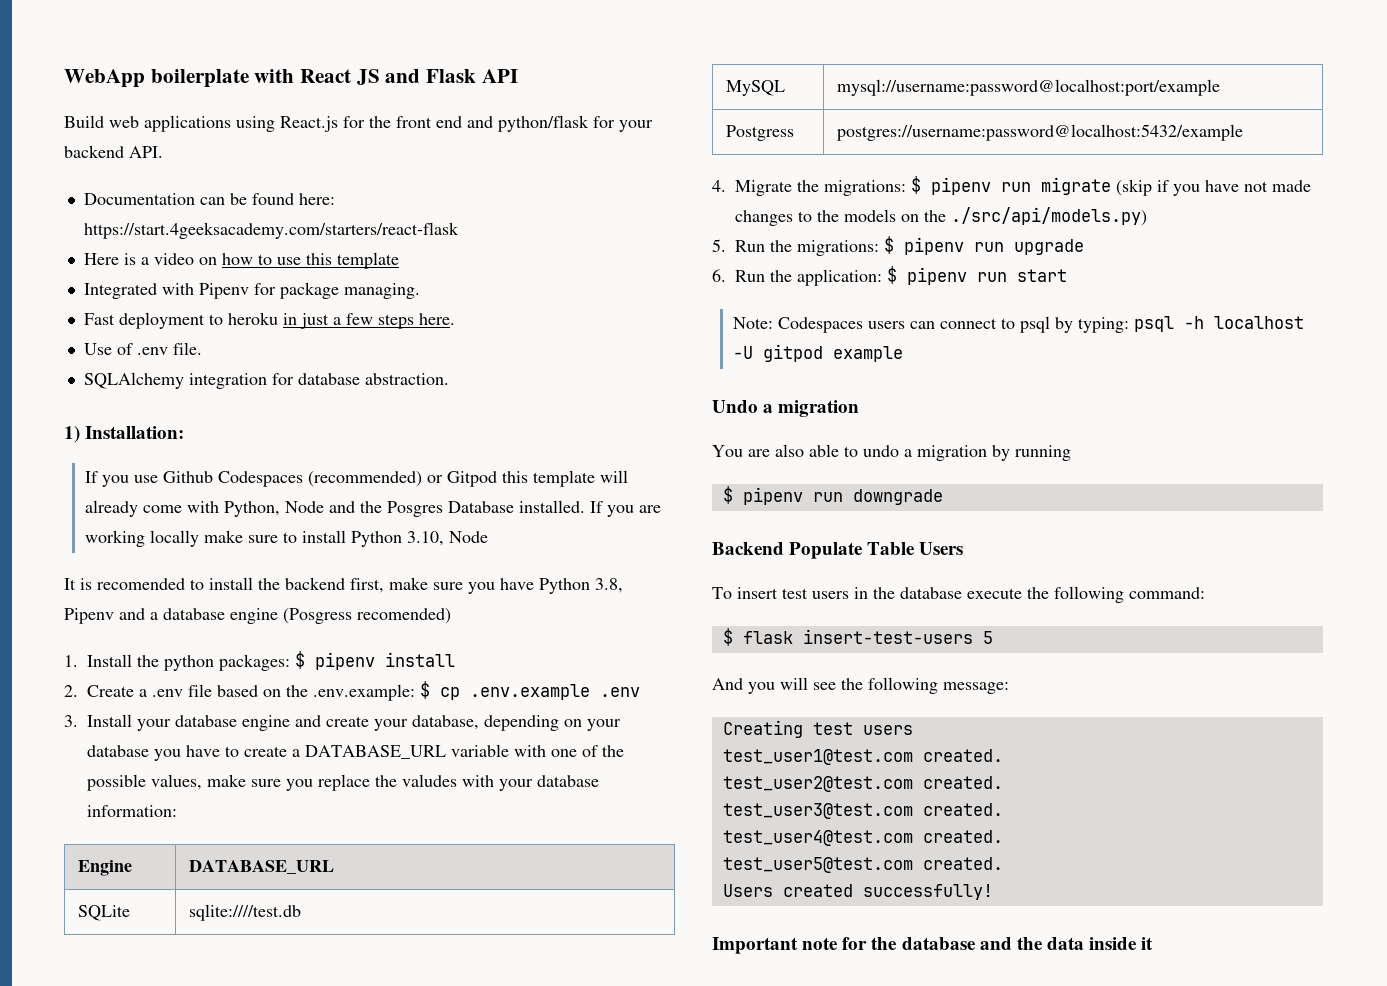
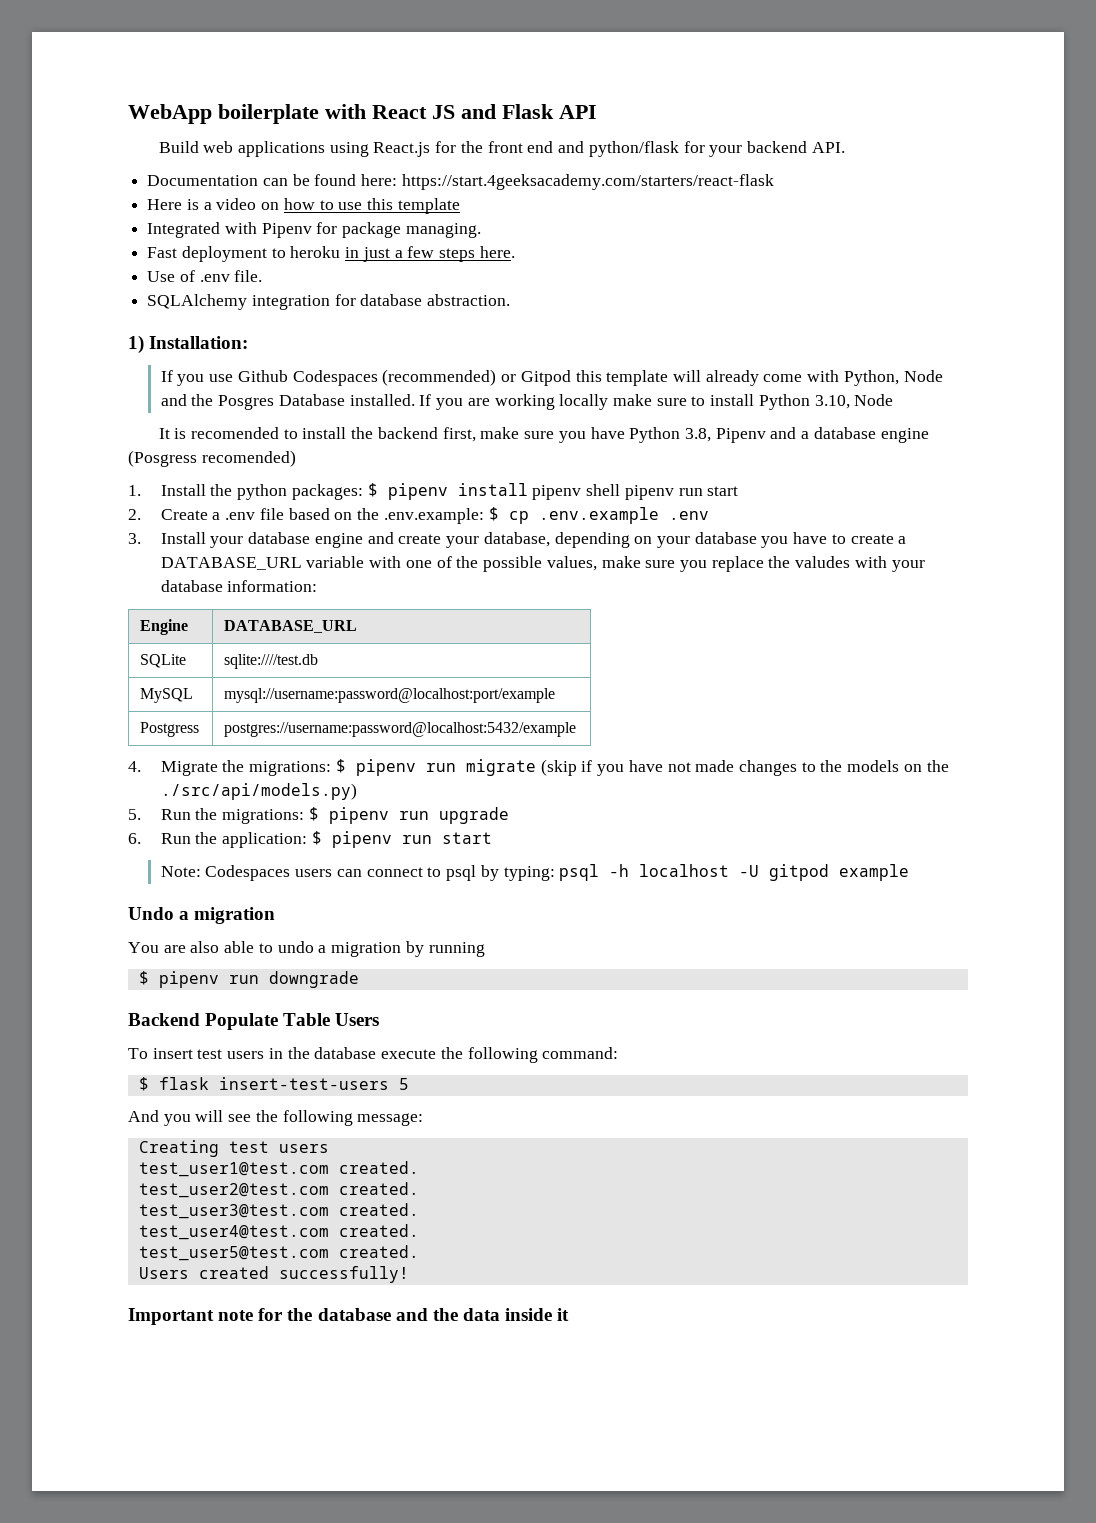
- 1. Install the python packages: $ pipenv install
+ 1. Install the python packages: $ pipenv install pipenv shell pipenv run start

